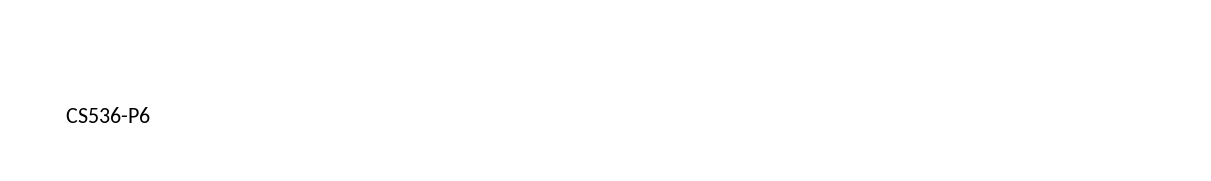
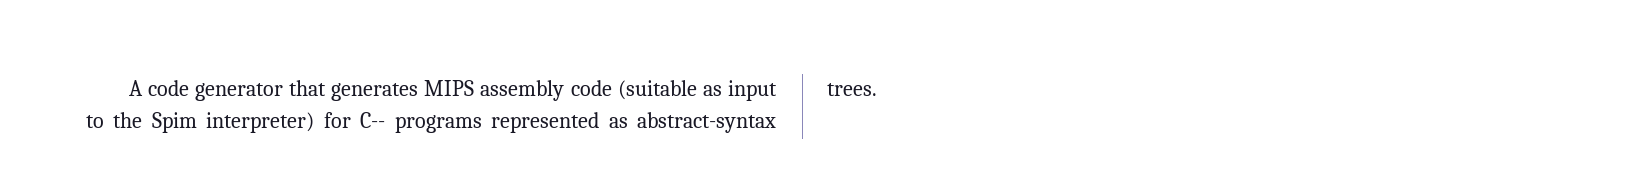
- CS536-P6
+ A code generator that generates MIPS assembly code (suitable as input to the Spim interpreter) for C-- programs represented as abstract-syntax trees.

